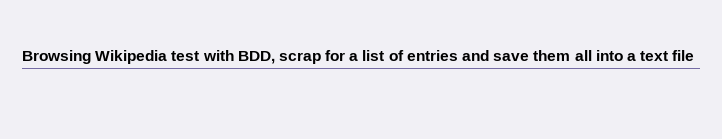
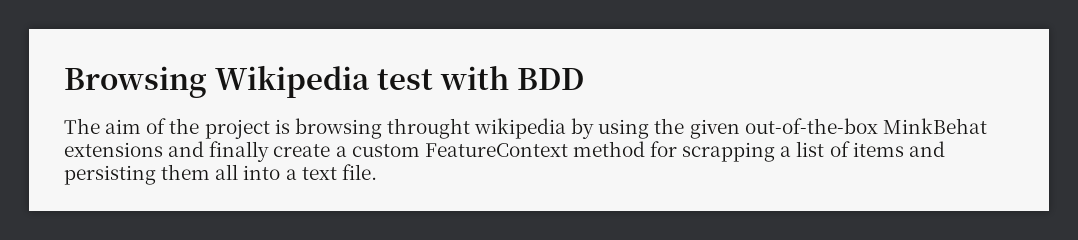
- Browsing Wikipedia test with BDD, scrap for a list of entries and save them all into a text file
+ Browsing Wikipedia test with BDD
+ The aim of the project is browsing throught wikipedia by using the given out-of-the-box MinkBehat extensions and finally create a custom FeatureContext method for scrapping a list of items and persisting them all into a text file.

